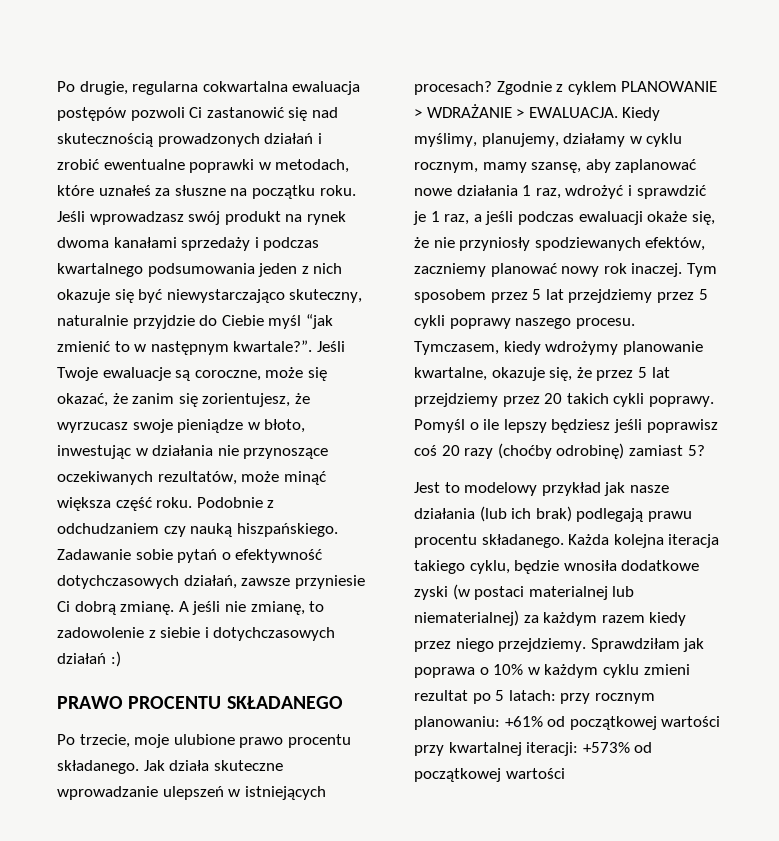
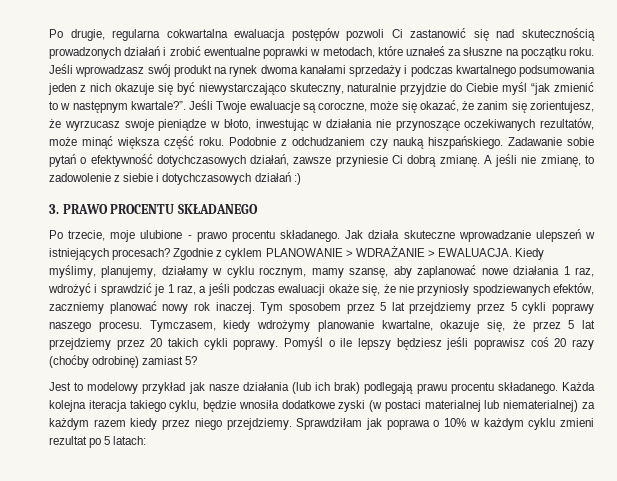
- PRAWO PROCENTU SKŁADANEGO
+ 3. PRAWO PROCENTU SKŁADANEGO
- Po trzecie, moje ulubione prawo procentu składanego.
+ Po trzecie, moje ulubione - prawo procentu składanego.
- Sprawdziłam jak poprawa o 10% w każdym cyklu zmieni rezultat po 5 latach: przy rocznym planowaniu: +61% od początkowej wartości przy kwartalnej iteracji: +573% od początkowej wartości
+ Sprawdziłam jak poprawa o 10% w każdym cyklu zmieni rezultat po 5 latach:

